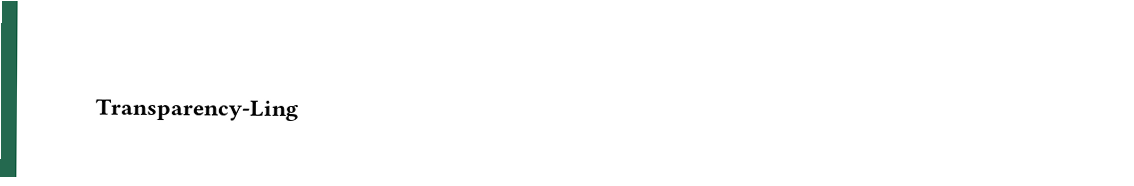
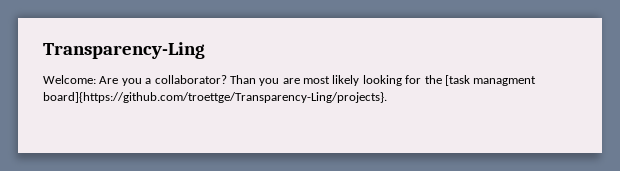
+ Welcome: Are you a collaborator? Than you are most likely looking for the [task managment board]{https://github.com/troettge/Transparency-Ling/projects}.

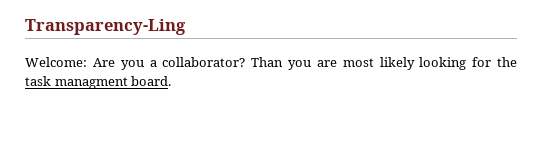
- Than you are most likely looking for the [task managment board]{https://github.com/troettge/Transparency-Ling/projects}.
+ Than you are most likely looking for the task managment board.

